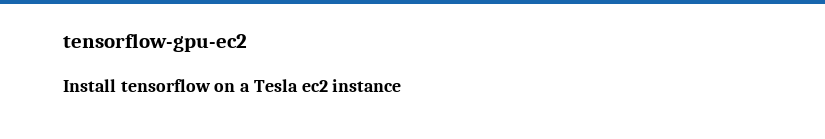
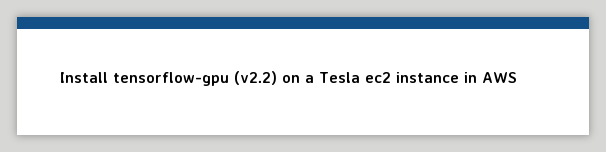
- tensorflow-gpu-ec2
- Install tensorflow on a Tesla ec2 instance
+ Install tensorflow-gpu (v2.2) on a Tesla ec2 instance in AWS

